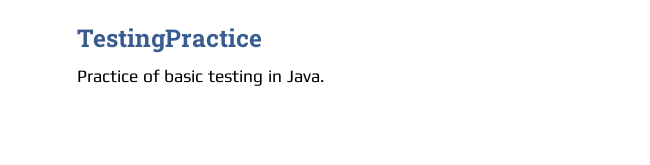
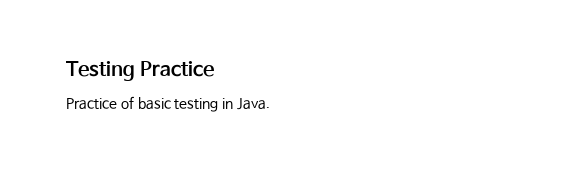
- TestingPractice
+ Testing Practice

